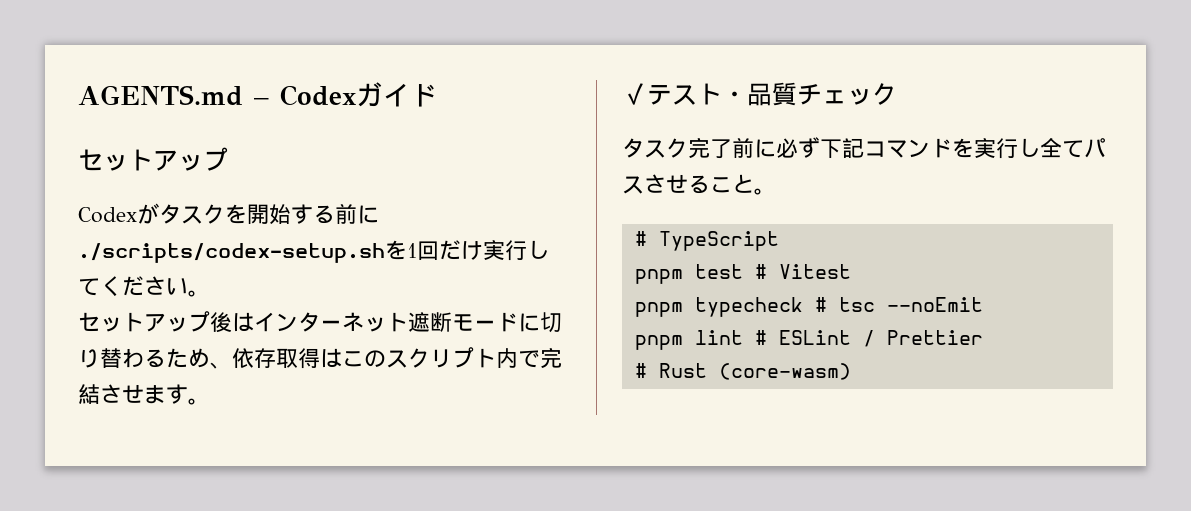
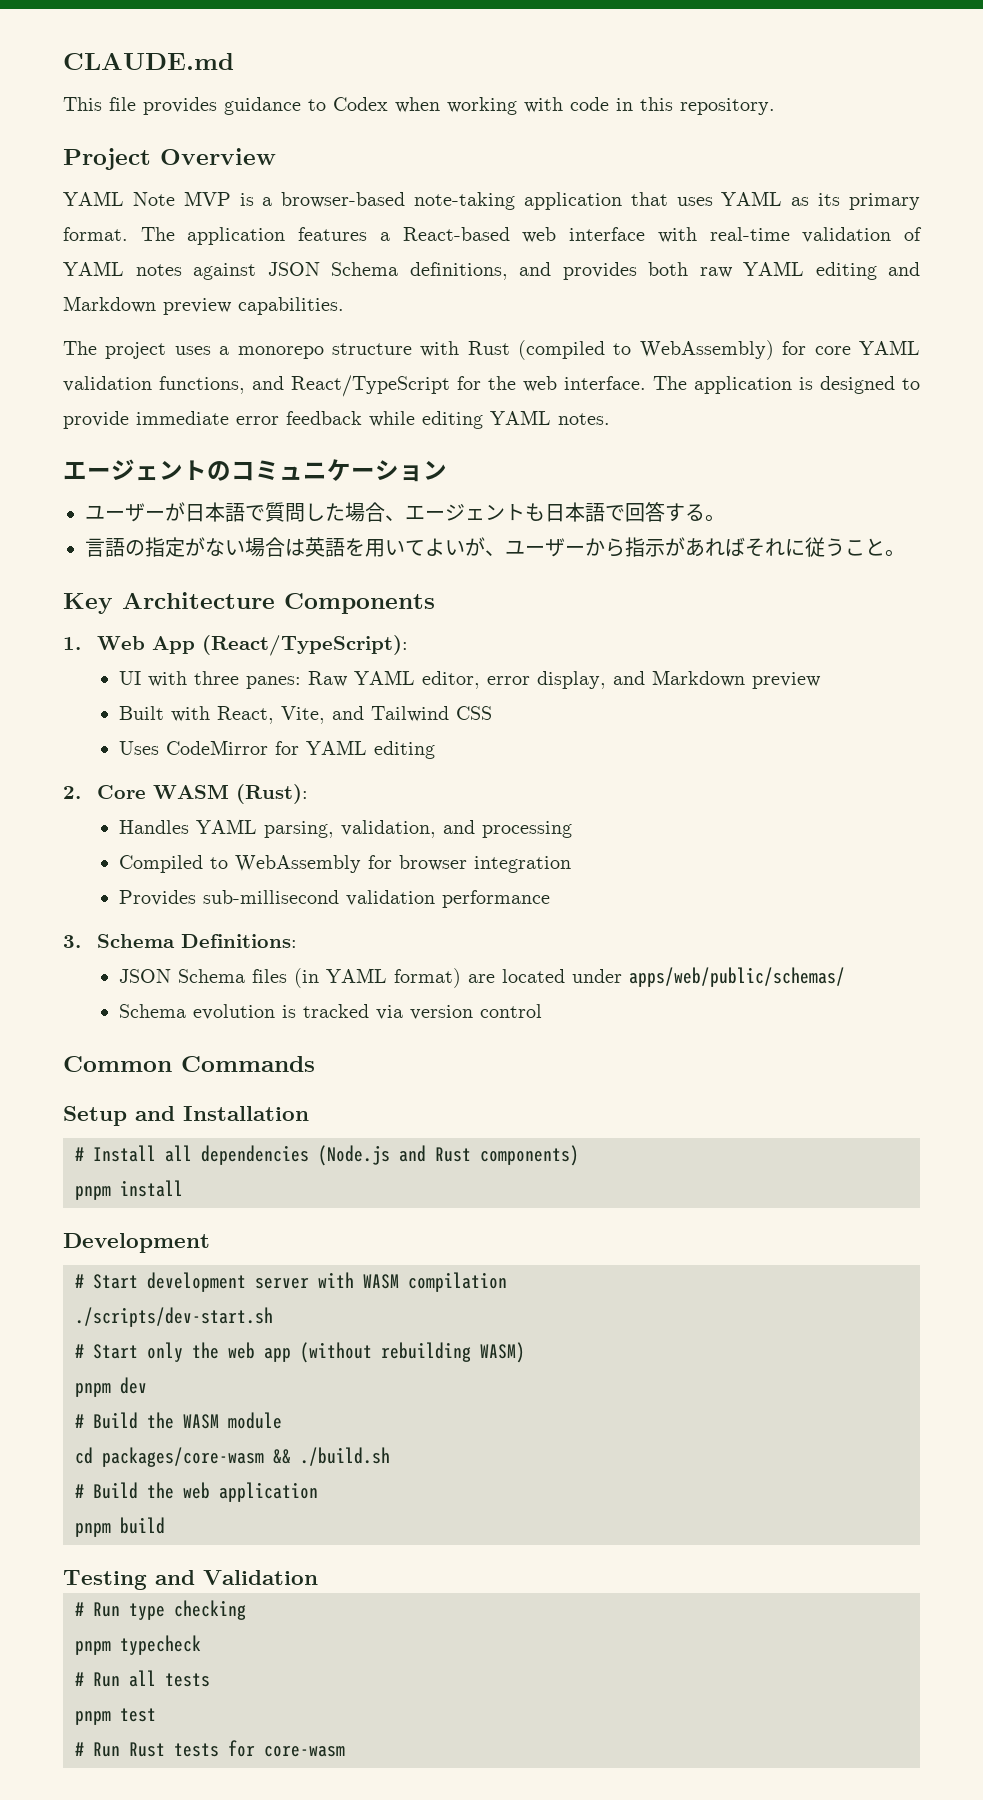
- AGENTS.md – Codexガイド
- セットアップ
- Codexがタスクを開始する前に./scripts/codex-setup.shを1回だけ実行してください。
- セットアップ後はインターネット遮断モードに切り替わるため、依存取得はこのスクリプト内で完結させます。
- ✓テスト・品質チェック
- タスク完了前に必ず下記コマンドを実行し全てパスさせること。
- # TypeScript
- pnpm test # Vitest
- pnpm typecheck # tsc --noEmit
- pnpm lint # ESLint / Prettier
- # Rust (core-wasm)
+ CLAUDE.md
+ This file provides guidance to Codex when working with code in this repository.
+ Project Overview
+ YAML Note MVP is a browser-based note-taking application that uses YAML as its primary format. The application features a React-based web interface with real-time validation of YAML notes against JSON Schema definitions, and provides both raw YAML editing and Markdown preview capabilities.
+ The project uses a monorepo structure with Rust (compiled to WebAssembly) for core YAML validation functions, and React/TypeScript for the web interface. The application is designed to provide immediate error feedback while editing YAML notes.
+ エージェントのコミュニケーション
+ ユーザーが日本語で質問した場合、エージェントも日本語で回答する。
+ 言語の指定がない場合は英語を用いてよいが、ユーザーから指示があればそれに従うこと。
+ Key Architecture Components
+ 1. Web App (React/TypeScript):
+ UI with three panes: Raw YAML editor, error display, and Markdown preview
+ Built with React, Vite, and Tailwind CSS
+ Uses CodeMirror for YAML editing
+ 2. Core WASM (Rust):
+ Handles YAML parsing, validation, and processing
+ Compiled to WebAssembly for browser integration
+ Provides sub-millisecond validation performance
+ 3. Schema Definitions:
+ JSON Schema files (in YAML format) are located under apps/web/public/schemas/
+ Schema evolution is tracked via version control
+ Common Commands
+ Setup and Installation
+ # Install all dependencies (Node.js and Rust components)
+ pnpm install
+ Development
+ # Start development server with WASM compilation
+ ./scripts/dev-start.sh
+ # Start only the web app (without rebuilding WASM)
+ pnpm dev
+ # Build the WASM module
+ cd packages/core-wasm && ./build.sh
+ # Build the web application
+ pnpm build
+ Testing and Validation
+ # Run type checking
+ pnpm typecheck
+ # Run all tests
+ pnpm test
+ # Run Rust tests for core-wasm

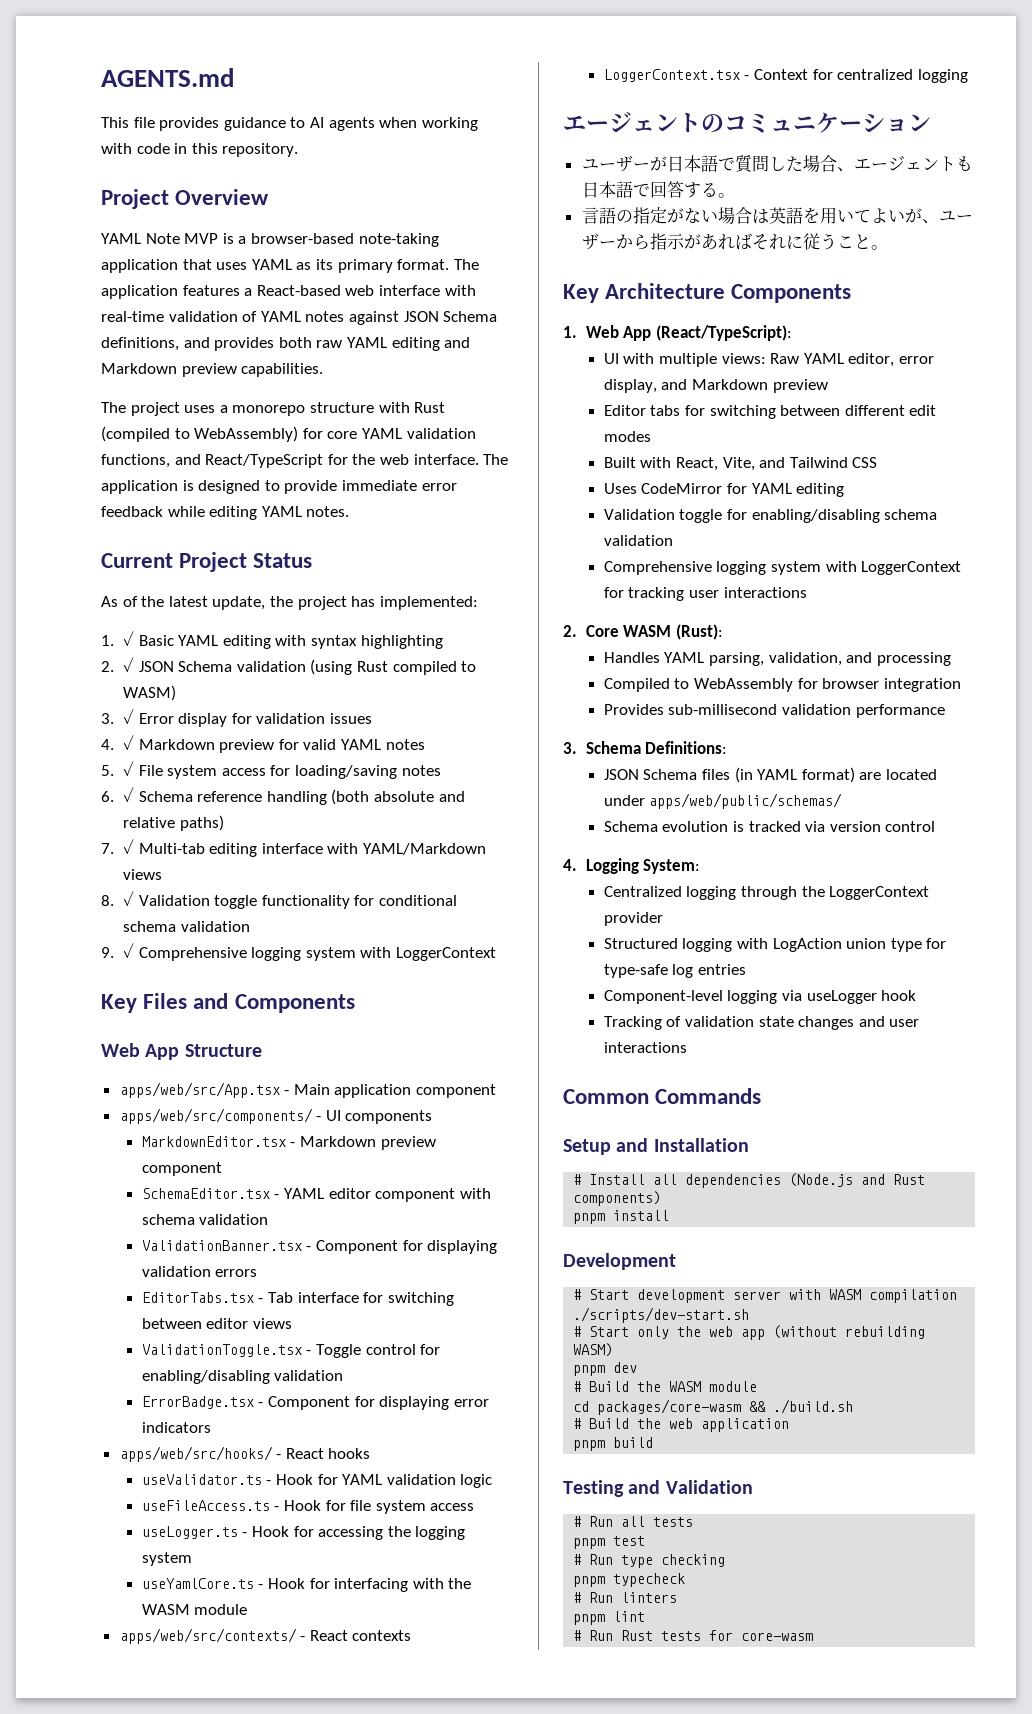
- CLAUDE.md
+ AGENTS.md
- This file provides guidance to Codex when working with code in this repository.
+ This file provides guidance to AI agents when working with code in this repository.
+ Current Project Status
+ As of the latest update, the project has implemented:
+ 1. ✓ Basic YAML editing with syntax highlighting
+ 2. ✓ JSON Schema validation (using Rust compiled to WASM)
+ 3. ✓ Error display for validation issues
+ 4. ✓ Markdown preview for valid YAML notes
+ 5. ✓ File system access for loading/saving notes
+ 6. ✓ Schema reference handling (both absolute and relative paths)
+ 7. ✓ Multi-tab editing interface with YAML/Markdown views
+ 8. ✓ Validation toggle functionality for conditional schema validation
+ 9. ✓ Comprehensive logging system with LoggerContext
+ Key Files and Components
+ Web App Structure
+ apps/web/src/App.tsx - Main application component
+ apps/web/src/components/ - UI components
+ MarkdownEditor.tsx - Markdown preview component
+ SchemaEditor.tsx - YAML editor component with schema validation
+ ValidationBanner.tsx - Component for displaying validation errors
+ EditorTabs.tsx - Tab interface for switching between editor views
+ ValidationToggle.tsx - Toggle control for enabling/disabling validation
+ ErrorBadge.tsx - Component for displaying error indicators
+ apps/web/src/hooks/ - React hooks
+ useValidator.ts - Hook for YAML validation logic
+ useFileAccess.ts - Hook for file system access
+ useLogger.ts - Hook for accessing the logging system
+ useYamlCore.ts - Hook for interfacing with the WASM module
+ apps/web/src/contexts/ - React contexts
+ LoggerContext.tsx - Context for centralized logging
- UI with three panes: Raw YAML editor, error display, and Markdown preview
+ UI with multiple views: Raw YAML editor, error display, and Markdown preview
+ Editor tabs for switching between different edit modes
+ Validation toggle for enabling/disabling schema validation
+ Comprehensive logging system with LoggerContext for tracking user interactions
+ 4. Logging System:
+ Centralized logging through the LoggerContext provider
+ Structured logging with LogAction union type for type-safe log entries
+ Component-level logging via useLogger hook
+ Tracking of validation state changes and user interactions
+ # Run all tests
+ pnpm test
- # Run all tests
- pnpm test
+ # Run linters
+ pnpm lint

